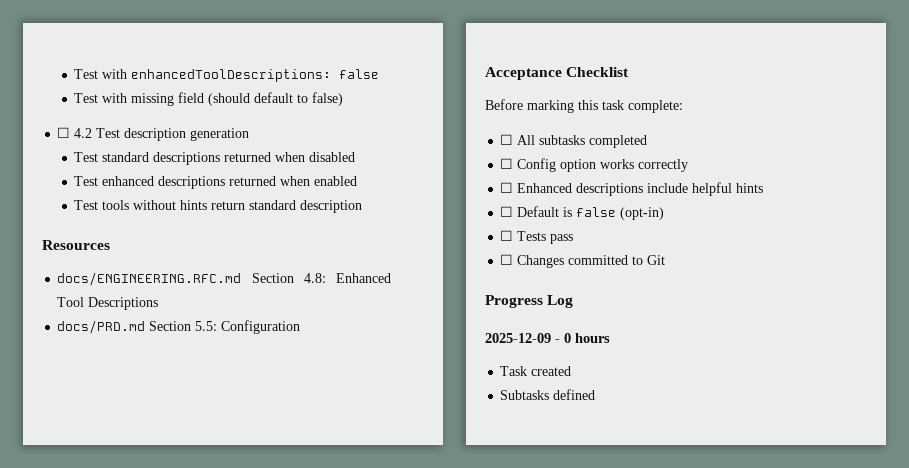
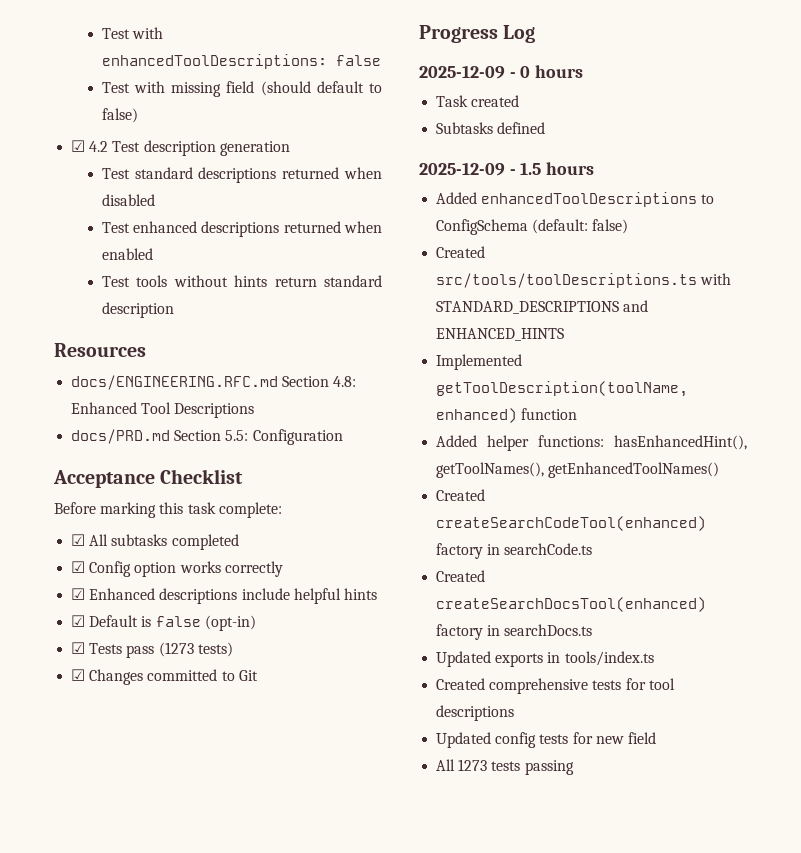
- ☐ 4.2 Test description generation
+ ☑ 4.2 Test description generation
- ☐ All subtasks completed
+ ☑ All subtasks completed
- ☐ Config option works correctly
+ ☑ Config option works correctly
- ☐ Enhanced descriptions include helpful hints
+ ☑ Enhanced descriptions include helpful hints
- ☐ Default is false (opt-in)
+ ☑ Default is false (opt-in)
- ☐ Tests pass
- ☐ Changes committed to Git
+ ☑ Tests pass (1273 tests)
+ ☑ Changes committed to Git
+ 2025-12-09 - 1.5 hours
+ Added enhancedToolDescriptions to ConfigSchema (default: false)
+ Created src/tools/toolDescriptions.ts with STANDARD_DESCRIPTIONS and ENHANCED_HINTS
+ Implemented getToolDescription(toolName, enhanced) function
+ Added helper functions: hasEnhancedHint(), getToolNames(), getEnhancedToolNames()
+ Created createSearchCodeTool(enhanced) factory in searchCode.ts
+ Created createSearchDocsTool(enhanced) factory in searchDocs.ts
+ Updated exports in tools/index.ts
+ Created comprehensive tests for tool descriptions
+ Updated config tests for new field
+ All 1273 tests passing

